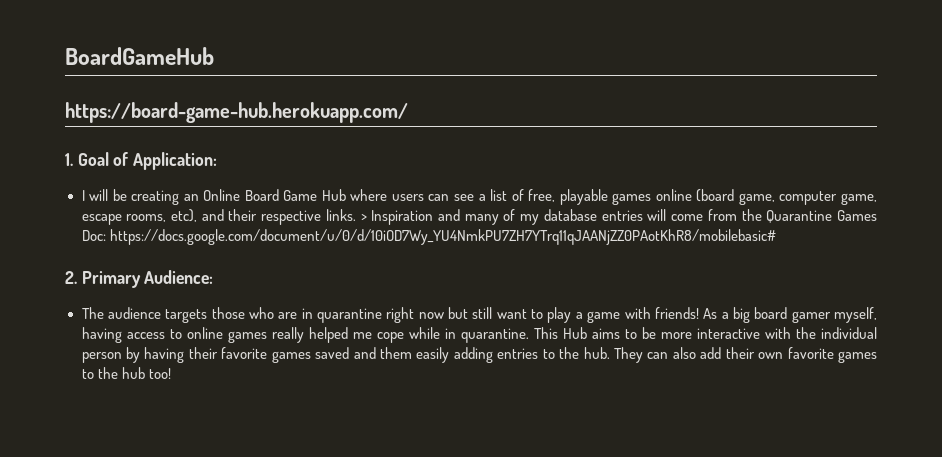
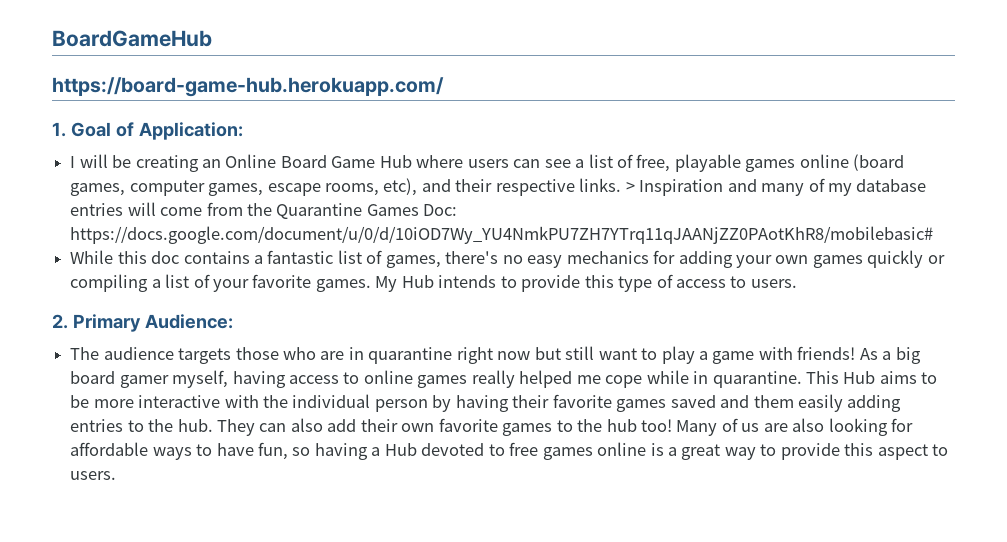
- I will be creating an Online Board Game Hub where users can see a list of free, playable games online (board game, computer game, escape rooms, etc), and their respective links.
+ I will be creating an Online Board Game Hub where users can see a list of free, playable games online (board games, computer games, escape rooms, etc), and their respective links.
+ While this doc contains a fantastic list of games, there's no easy mechanics for adding your own games quickly or compiling a list of your favorite games. My Hub intends to provide this type of access to users.
+ Many of us are also looking for affordable ways to have fun, so having a Hub devoted to free games online is a great way to provide this aspect to users.

